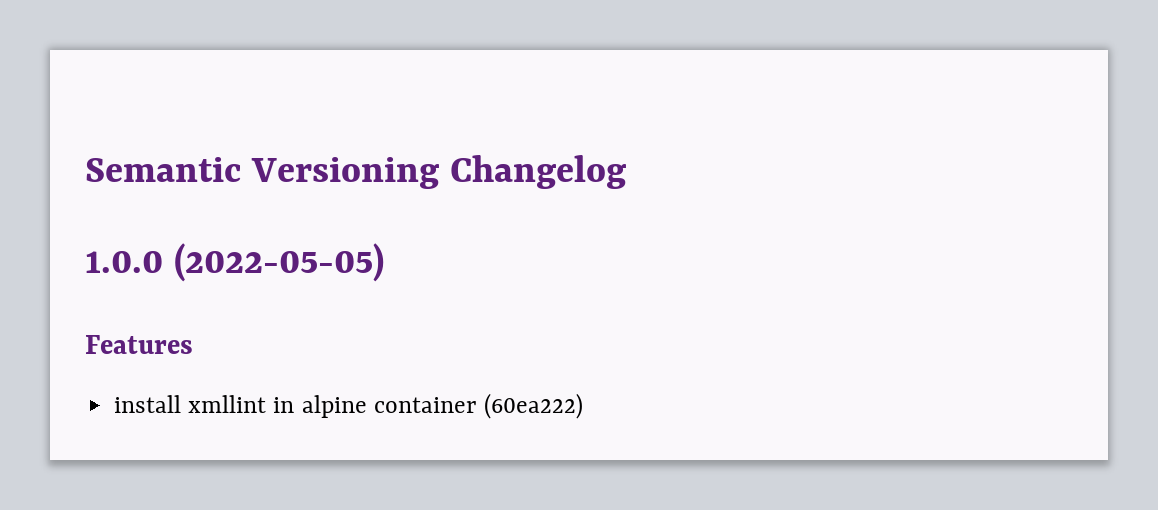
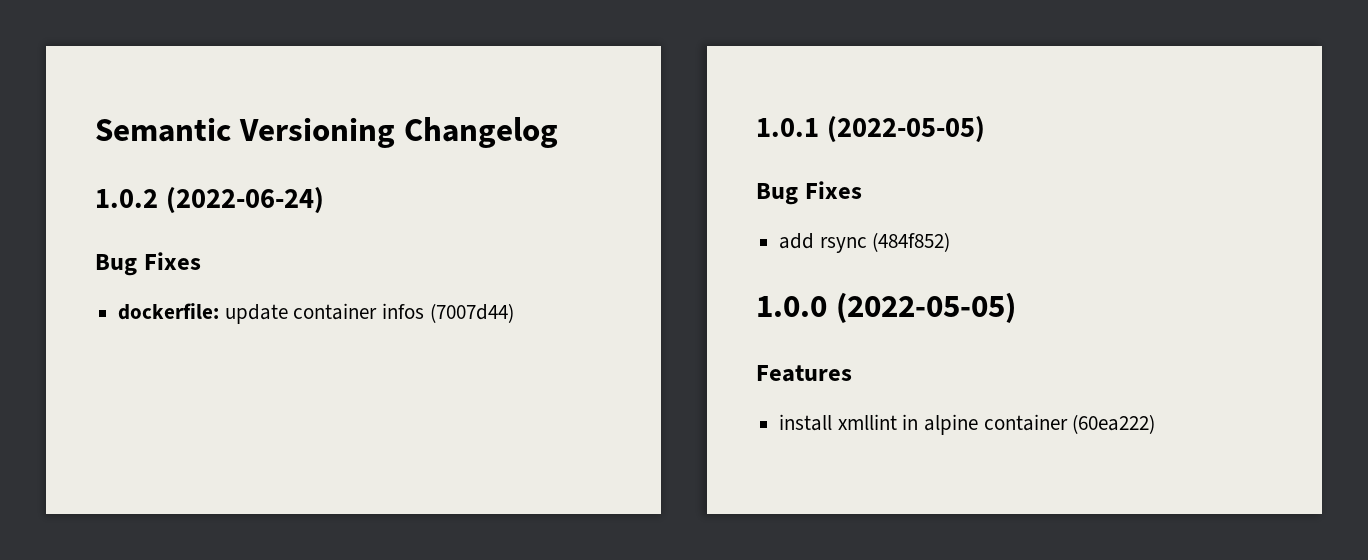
+ 1.0.2 (2022-06-24)
+ Bug Fixes
+ dockerfile: update container infos (7007d44)
+ 1.0.1 (2022-05-05)
+ Bug Fixes
+ add rsync (484f852)

